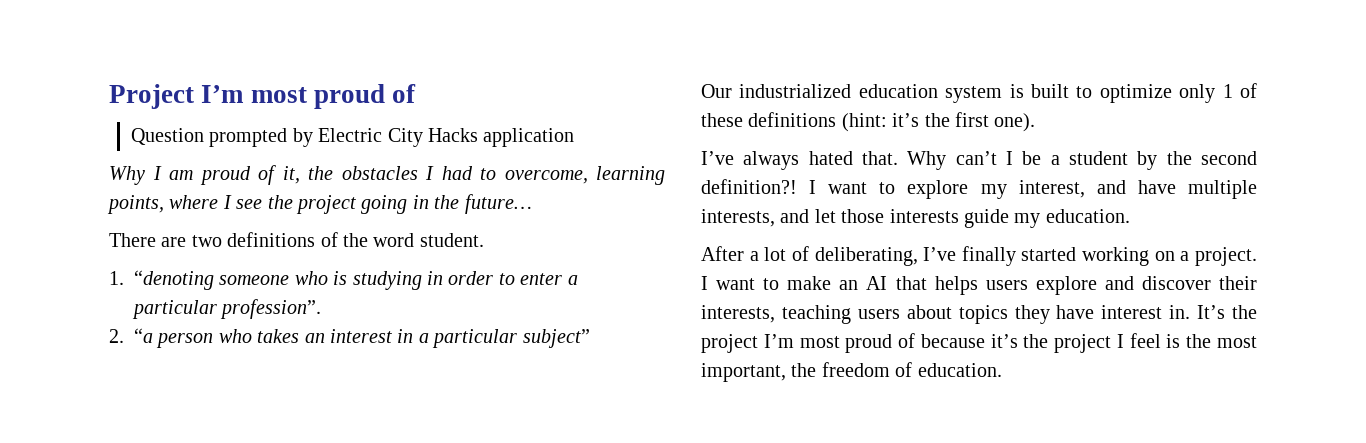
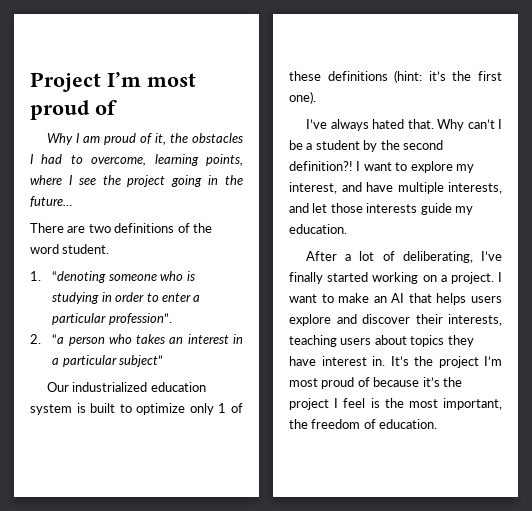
- Question prompted by Electric City Hacks application

